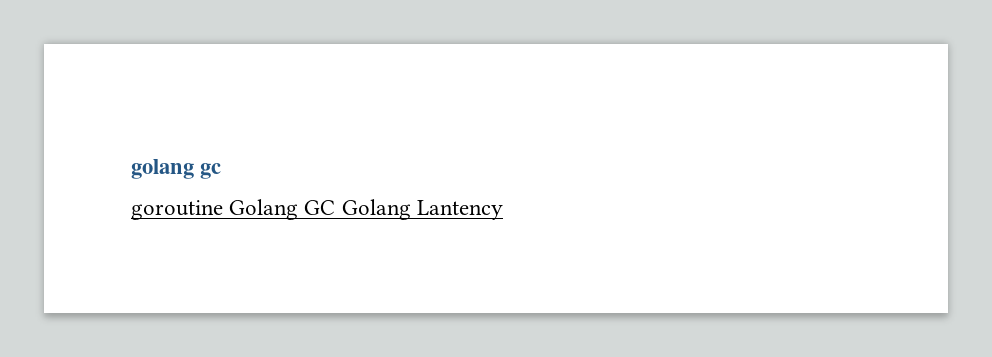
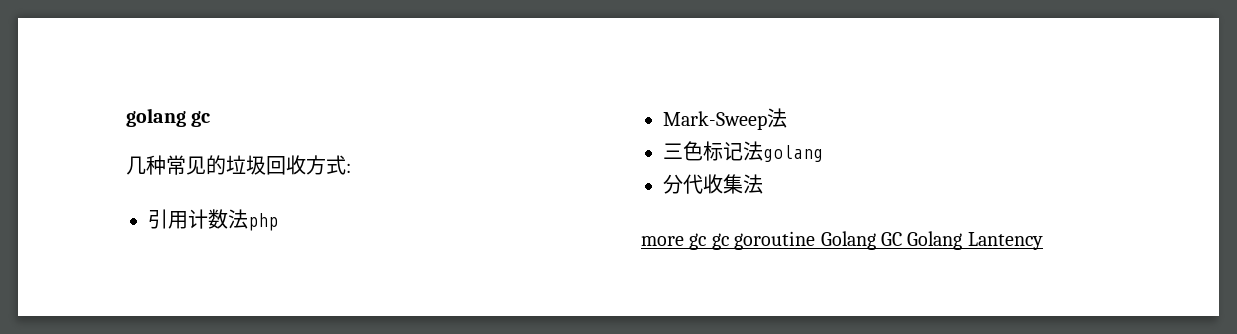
- goroutine Golang GC Golang Lantency
+ 几种常见的垃圾回收方式:
+ 引用计数法php
+ Mark-Sweep法
+ 三色标记法golang
+ 分代收集法
+ more gc gc goroutine Golang GC Golang Lantency

